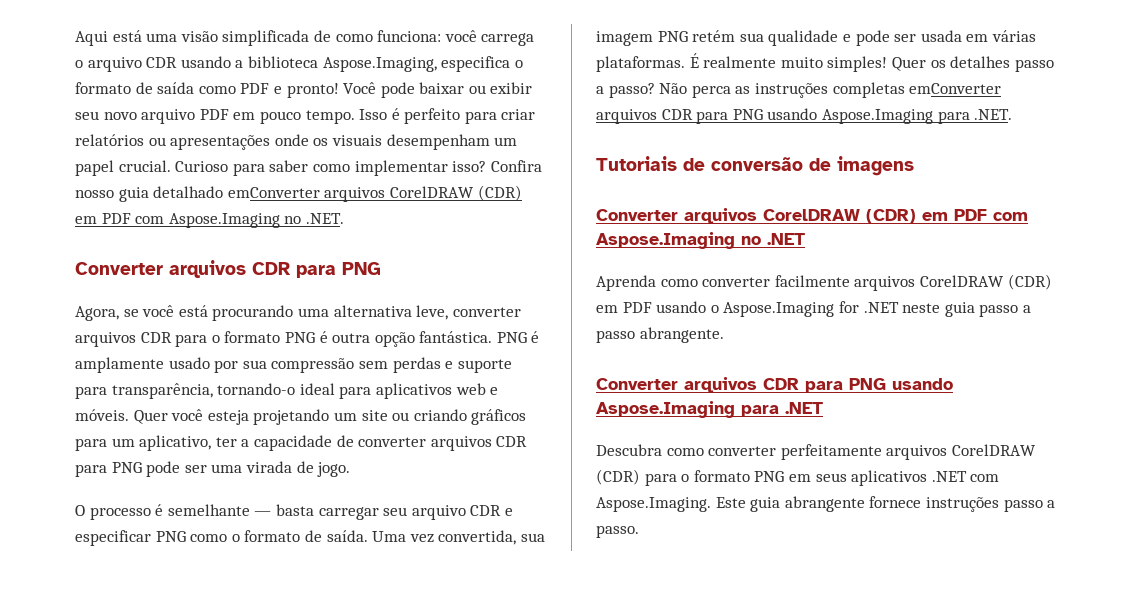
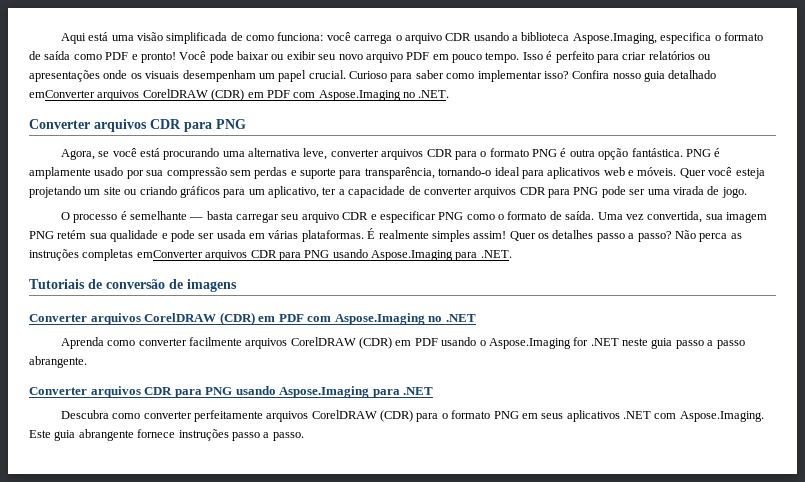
- É realmente muito simples!
+ É realmente simples assim!

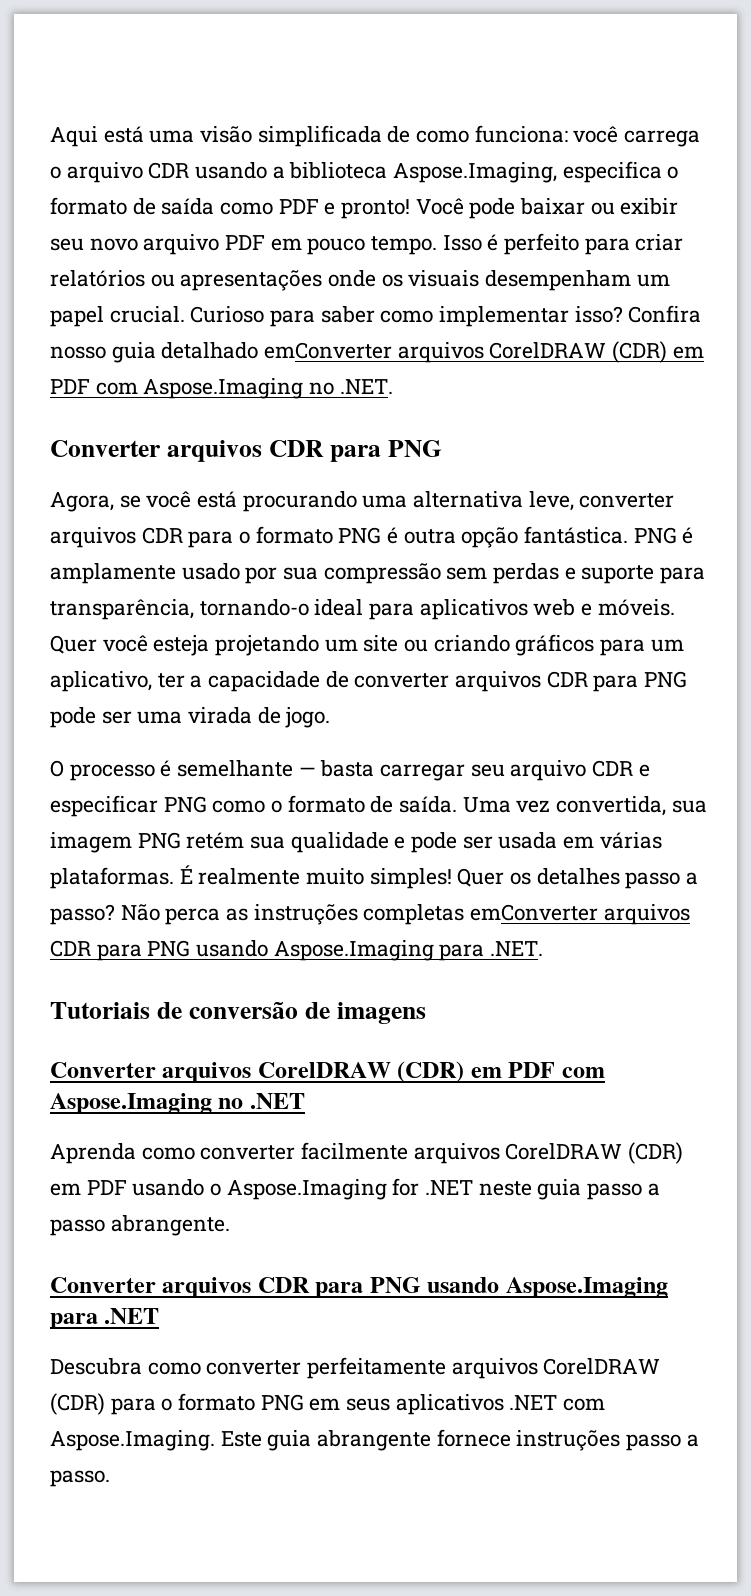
- É realmente simples assim!
+ É realmente muito simples!

